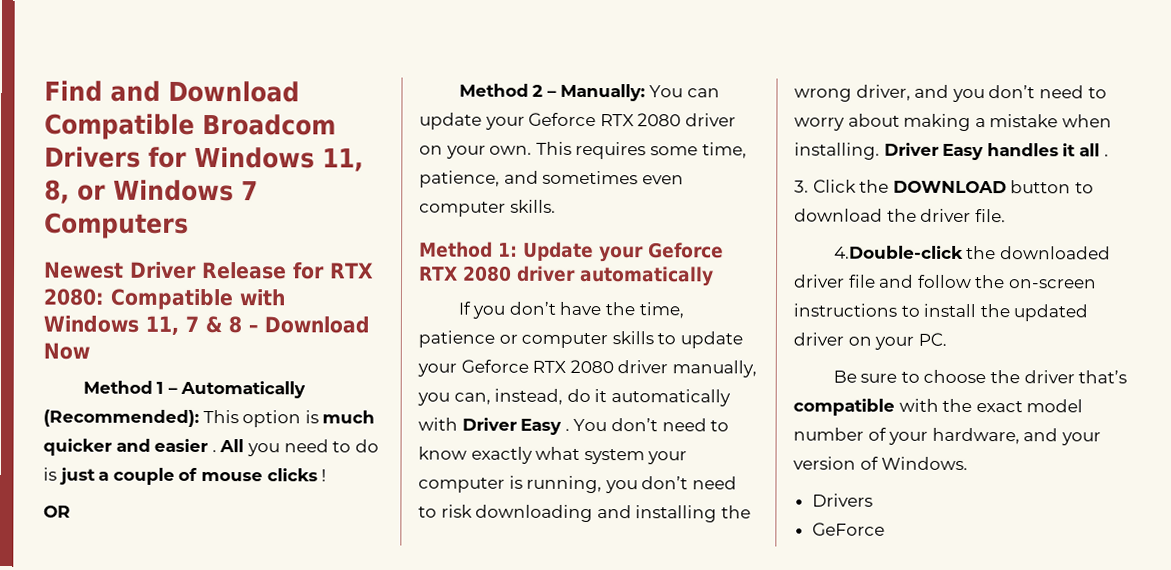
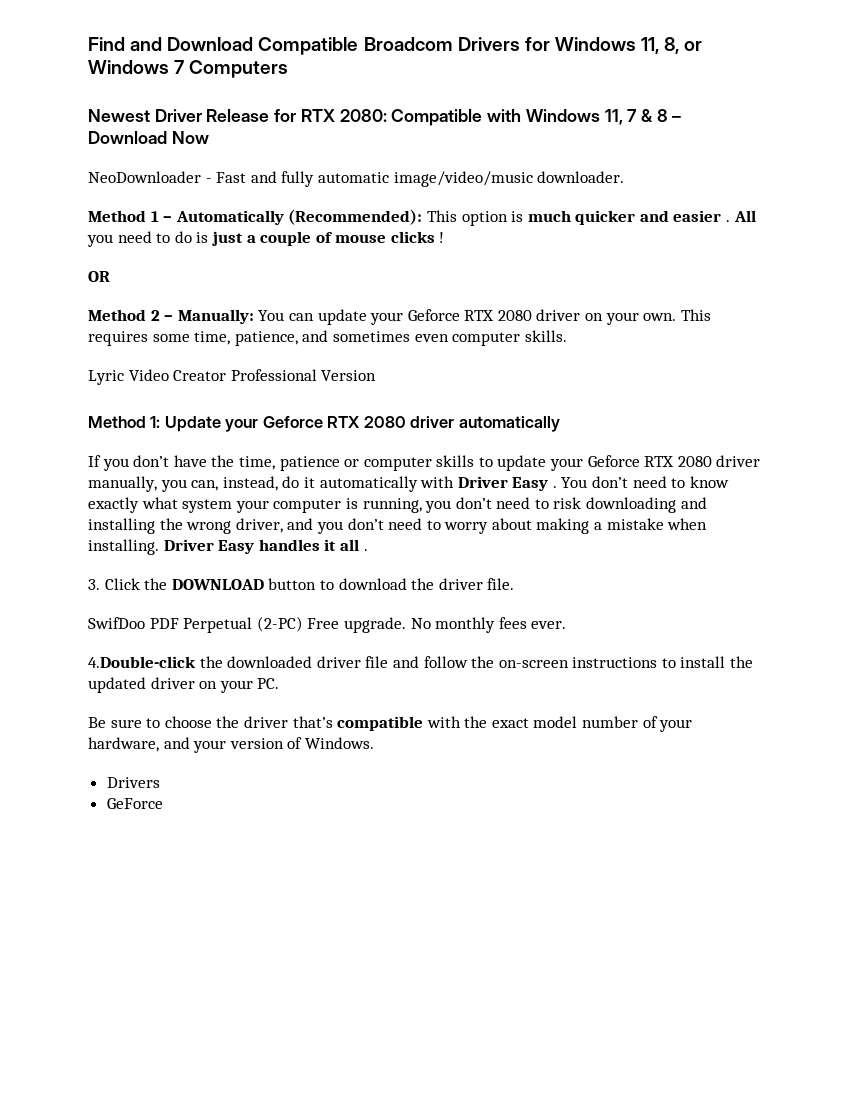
+ NeoDownloader - Fast and fully automatic image/video/music downloader.
+ Lyric Video Creator Professional Version
+ SwifDoo PDF Perpetual (2-PC) Free upgrade. No monthly fees ever.

